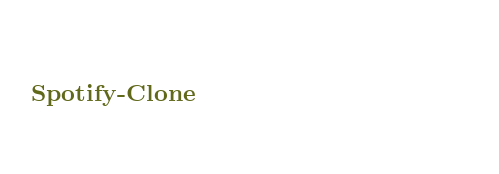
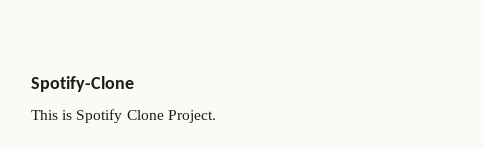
+ This is Spotify Clone Project.

